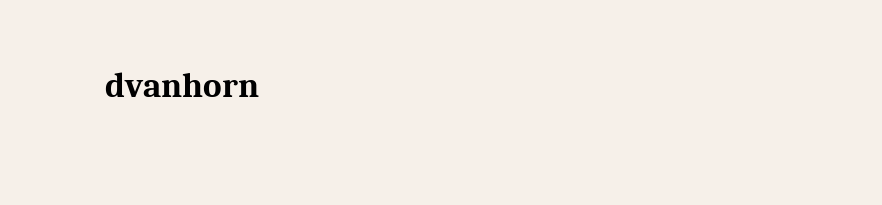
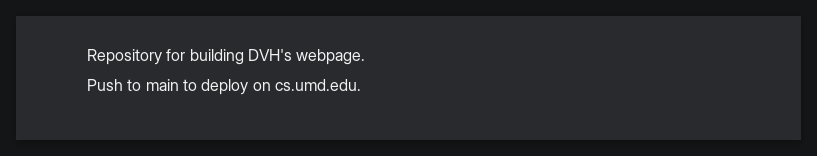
- dvanhorn
+ Repository for building DVH's webpage.
+ Push to main to deploy on cs.umd.edu.

